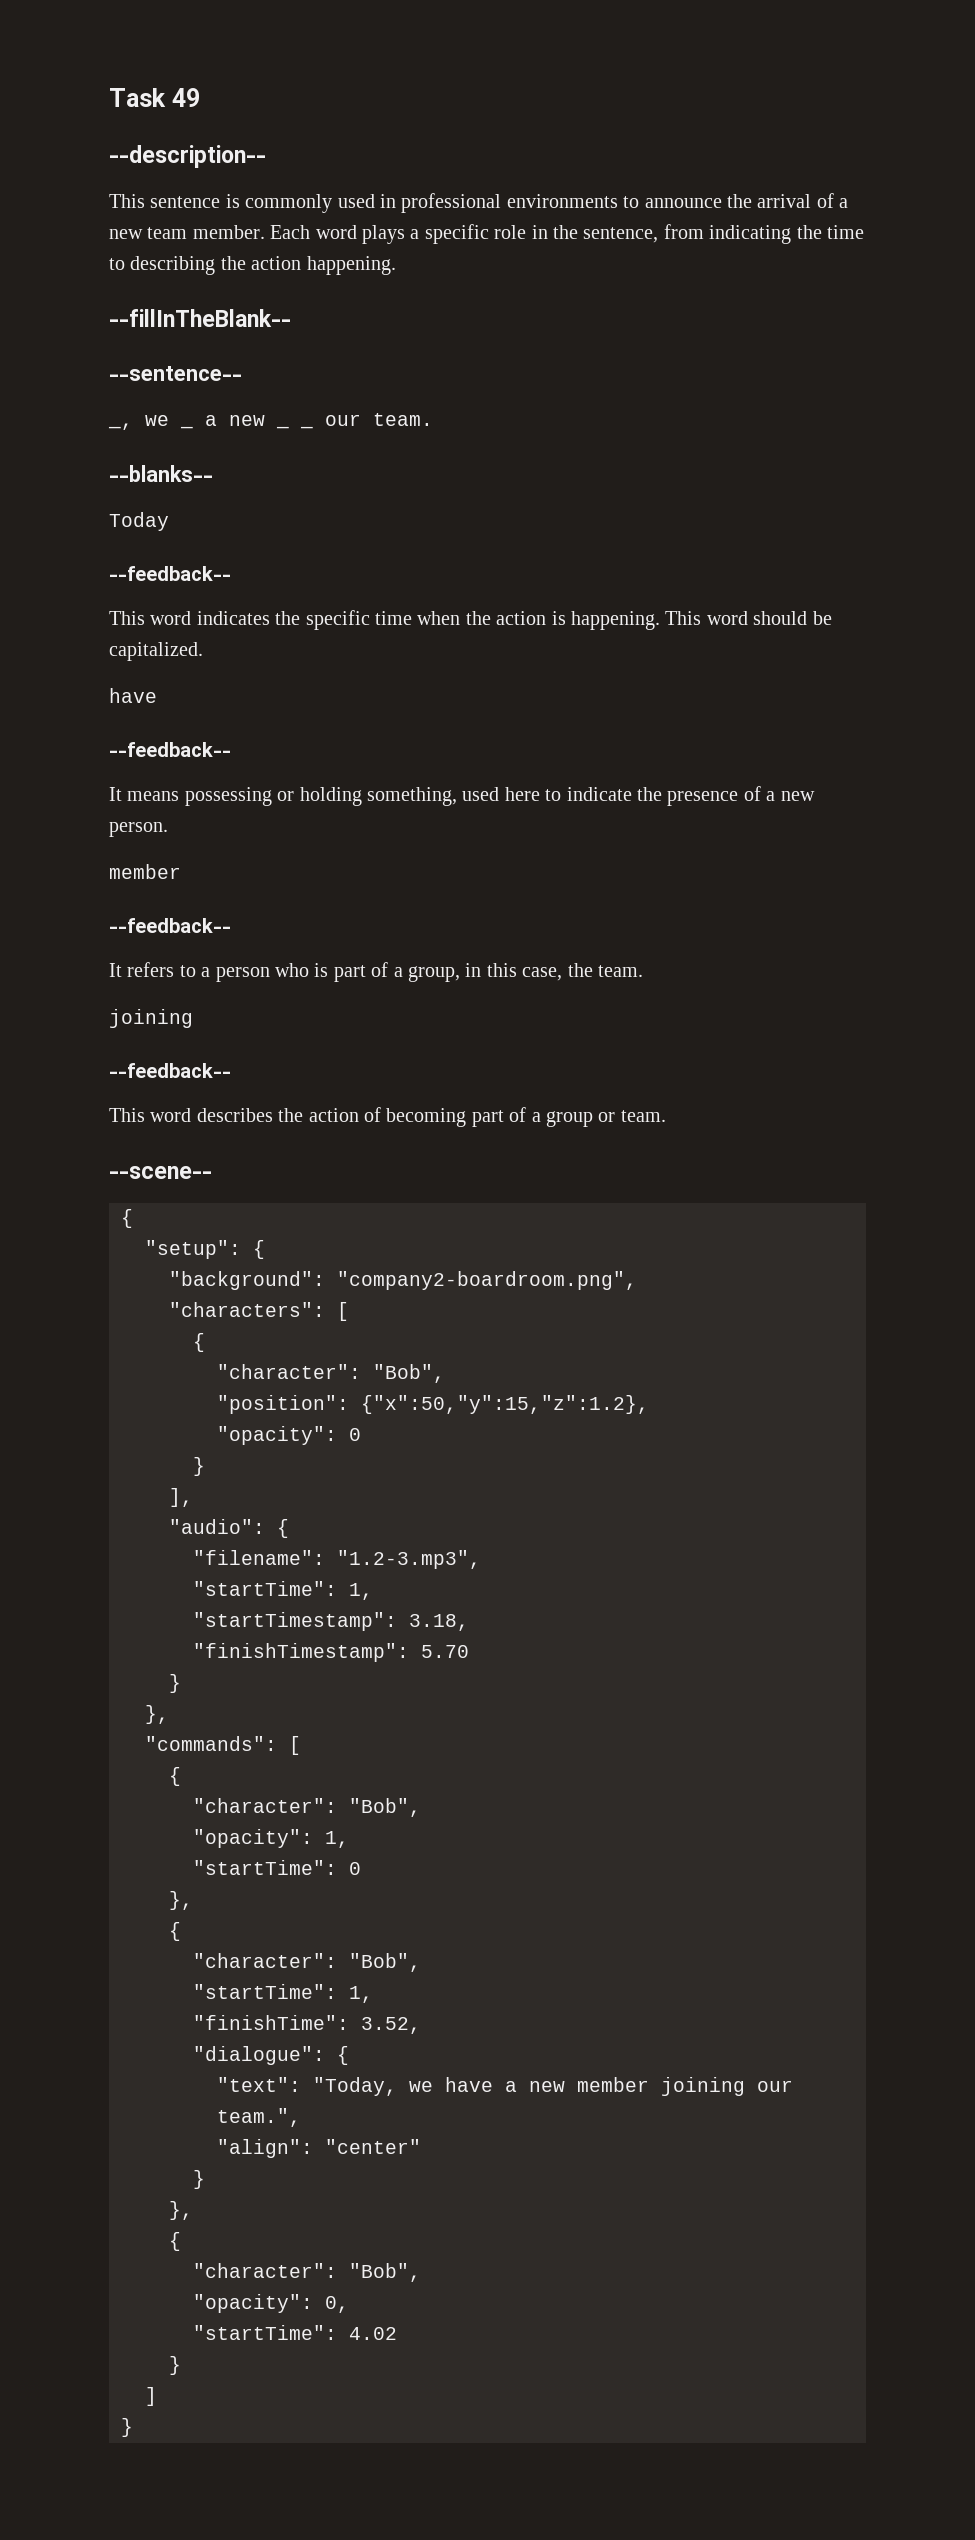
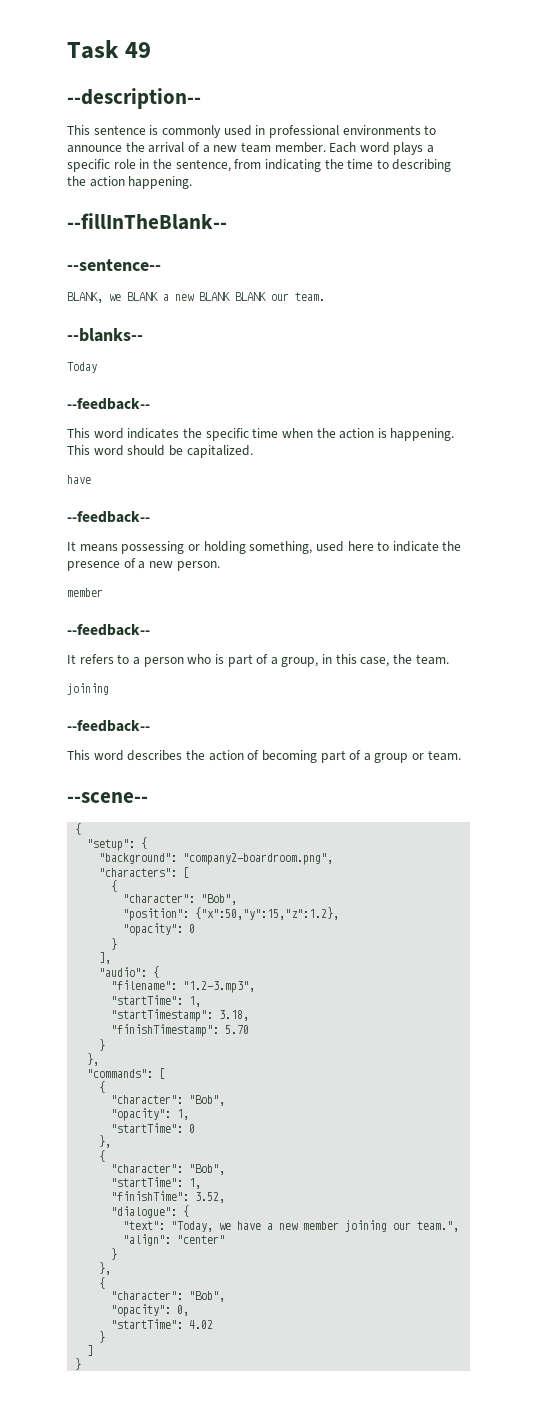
- _, we _ a new _ _ our team.
+ BLANK, we BLANK a new BLANK BLANK our team.

